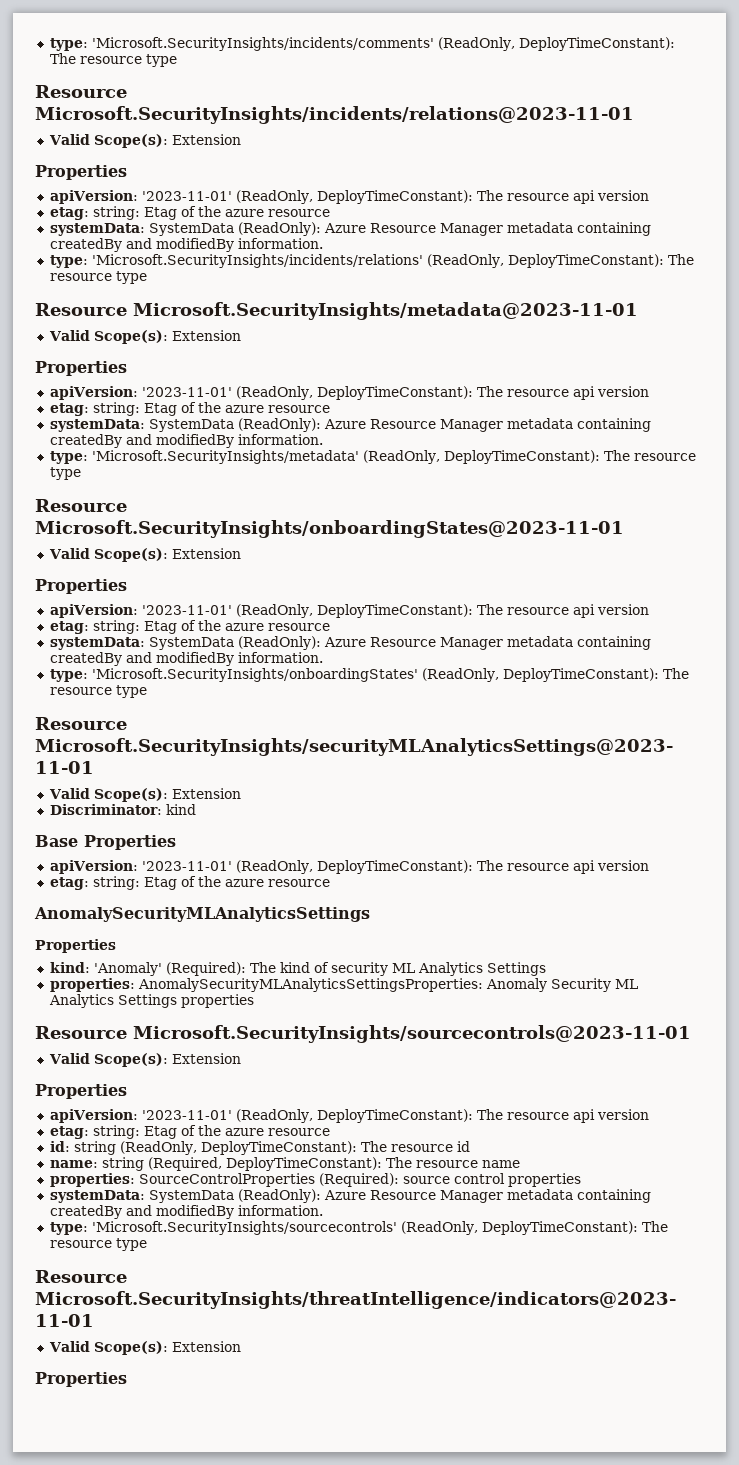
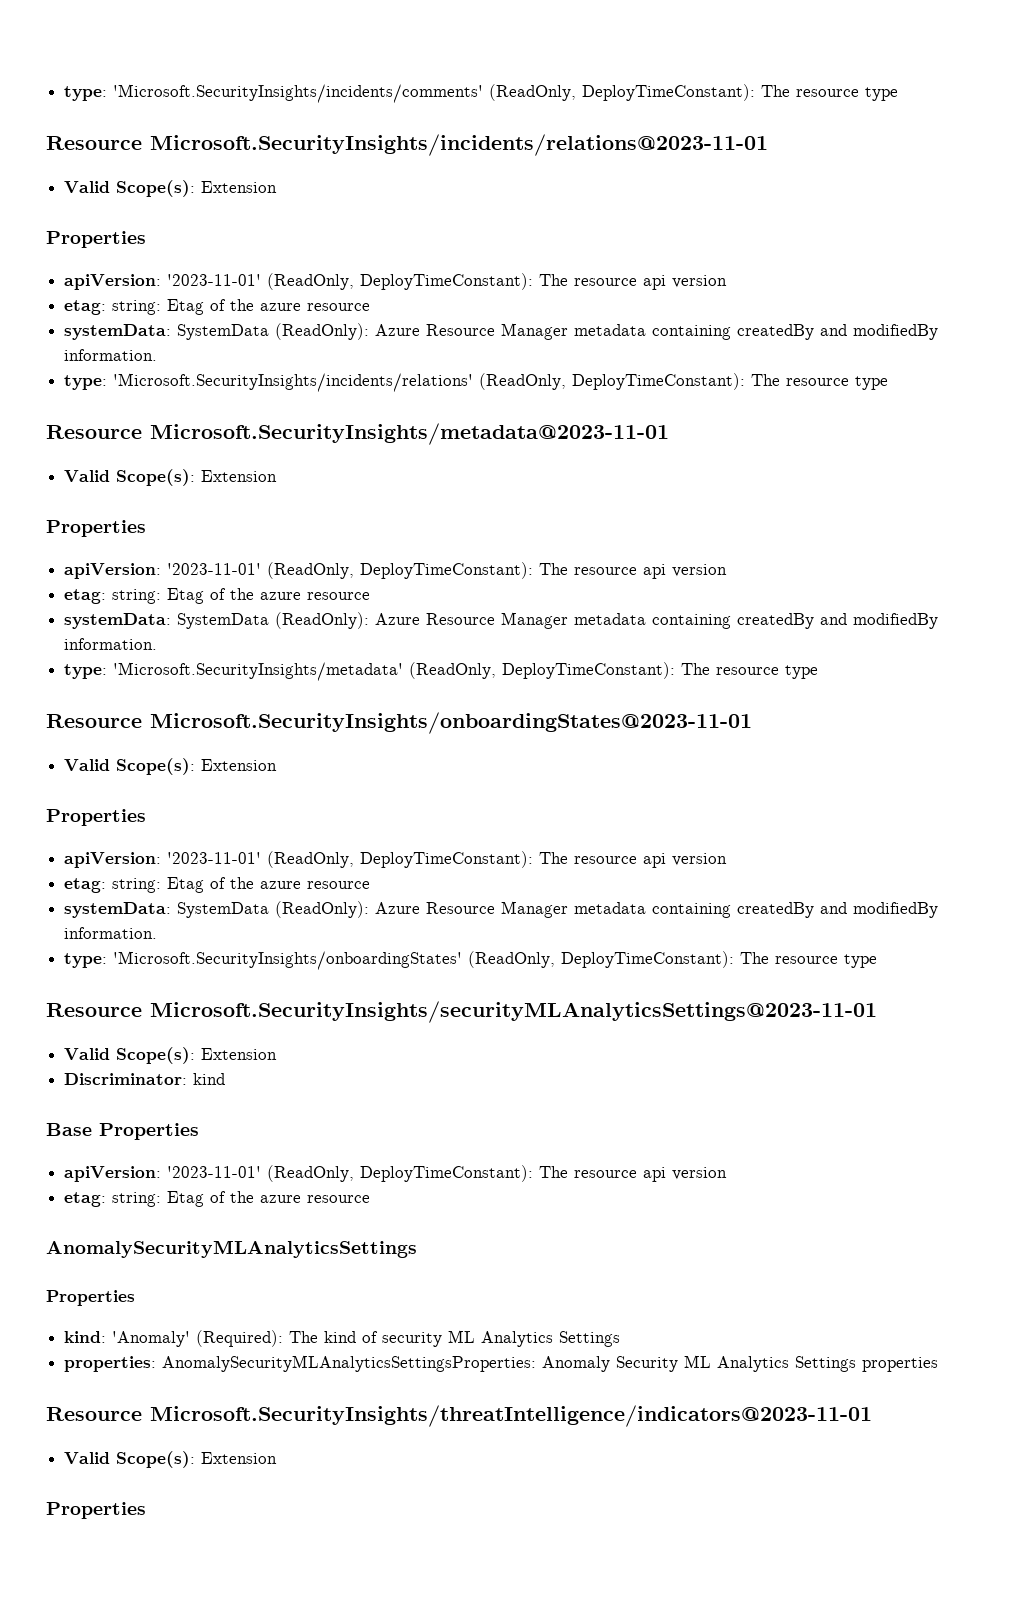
- Resource Microsoft.SecurityInsights/sourcecontrols@2023-11-01
- Valid Scope(s): Extension
- Properties
- apiVersion: '2023-11-01' (ReadOnly, DeployTimeConstant): The resource api version
- etag: string: Etag of the azure resource
- id: string (ReadOnly, DeployTimeConstant): The resource id
- name: string (Required, DeployTimeConstant): The resource name
- properties: SourceControlProperties (Required): source control properties
- systemData: SystemData (ReadOnly): Azure Resource Manager metadata containing createdBy and modifiedBy information.
- type: 'Microsoft.SecurityInsights/sourcecontrols' (ReadOnly, DeployTimeConstant): The resource type

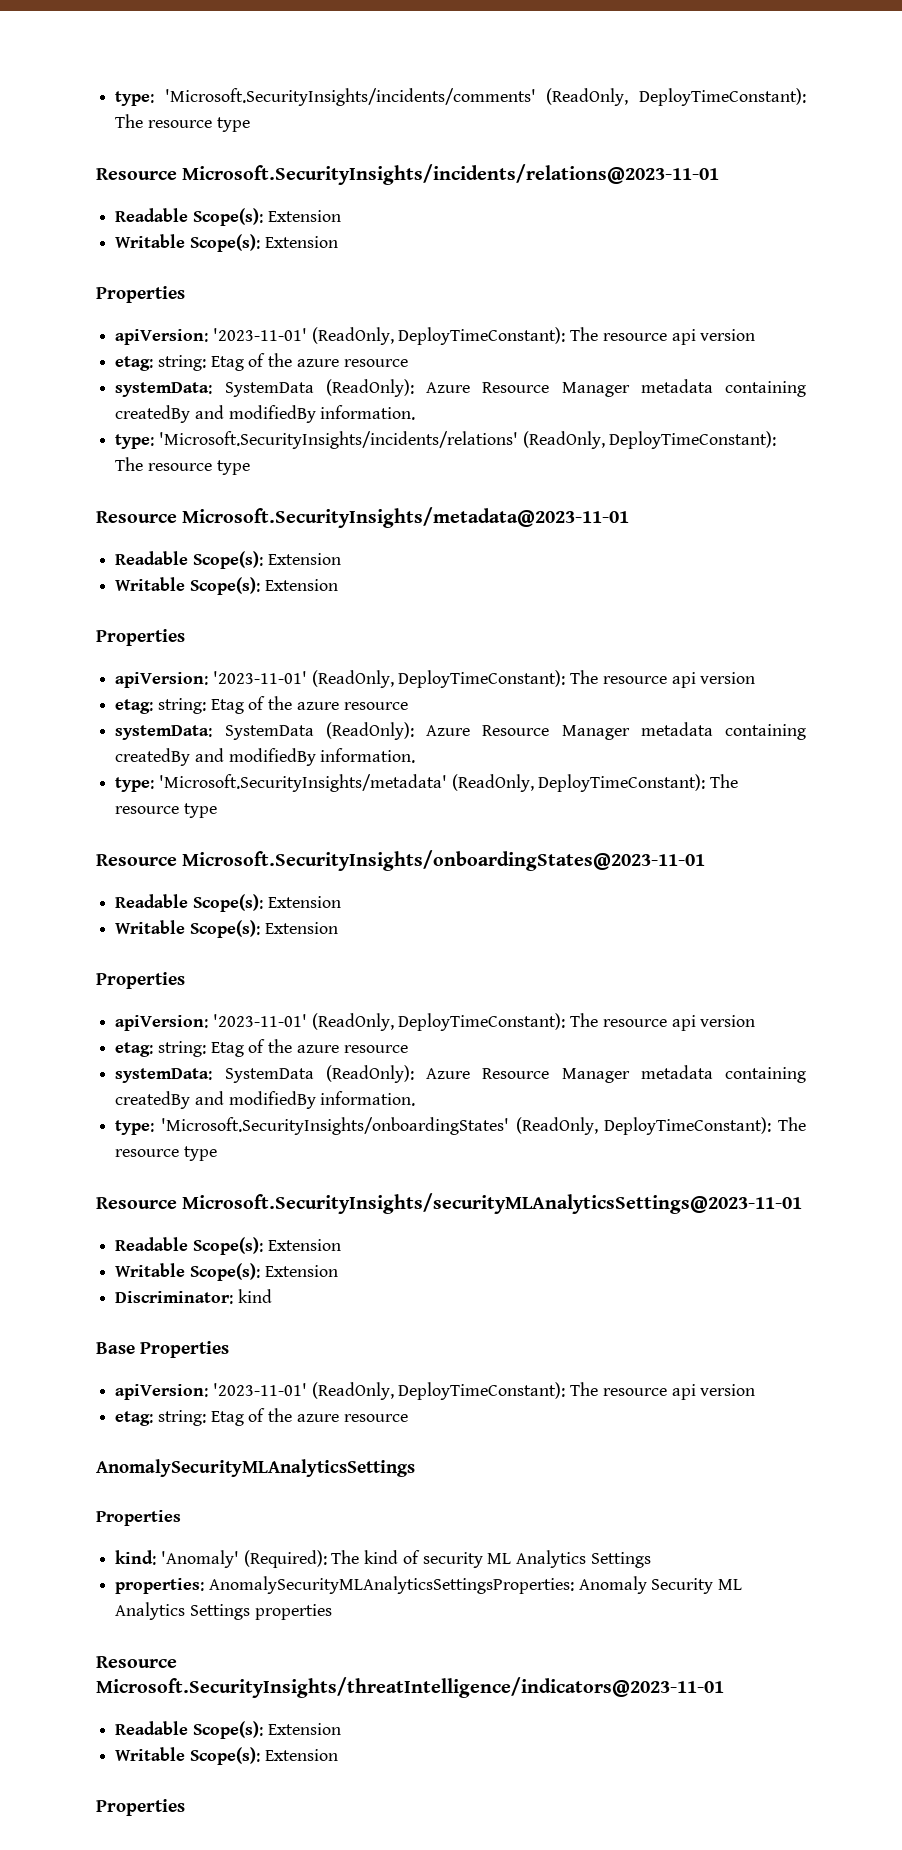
  Resource Microsoft.SecurityInsights/incidents/relations@2023-11-01
- Valid Scope(s): Extension
+ Readable Scope(s): Extension
+ Writable Scope(s): Extension
  Resource Microsoft.SecurityInsights/metadata@2023-11-01
- Valid Scope(s): Extension
+ Readable Scope(s): Extension
+ Writable Scope(s): Extension
  Resource Microsoft.SecurityInsights/onboardingStates@2023-11-01
- Valid Scope(s): Extension
+ Readable Scope(s): Extension
+ Writable Scope(s): Extension
  Resource Microsoft.SecurityInsights/securityMLAnalyticsSettings@2023-11-01
- Valid Scope(s): Extension
+ Readable Scope(s): Extension
+ Writable Scope(s): Extension
  Resource Microsoft.SecurityInsights/threatIntelligence/indicators@2023-11-01
- Valid Scope(s): Extension
+ Readable Scope(s): Extension
+ Writable Scope(s): Extension

